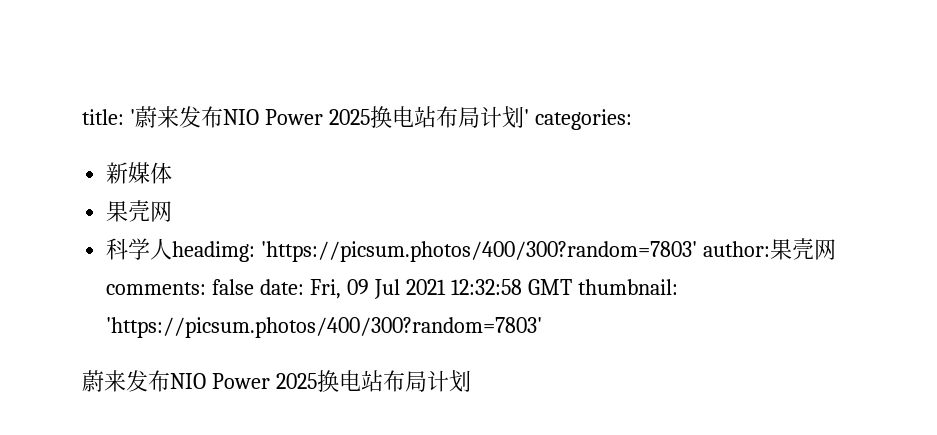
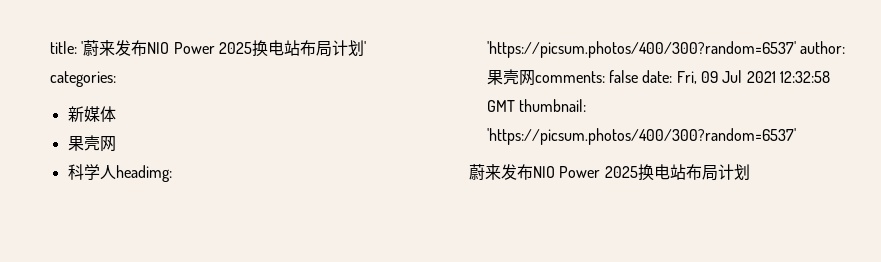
- 科学人headimg: 'https://picsum.photos/400/300?random=7803' author:果壳网comments: false date: Fri, 09 Jul 2021 12:32:58 GMT thumbnail: 'https://picsum.photos/400/300?random=7803'
+ 科学人headimg: 'https://picsum.photos/400/300?random=6537' author:果壳网comments: false date: Fri, 09 Jul 2021 12:32:58 GMT thumbnail: 'https://picsum.photos/400/300?random=6537'

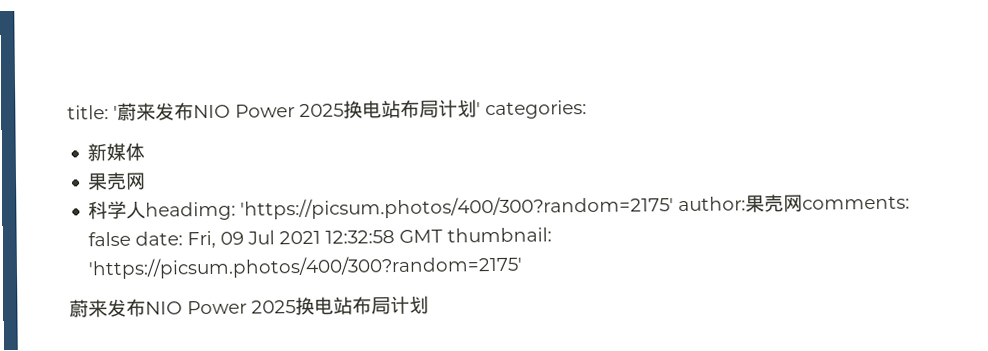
- 科学人headimg: 'https://picsum.photos/400/300?random=6537' author:果壳网comments: false date: Fri, 09 Jul 2021 12:32:58 GMT thumbnail: 'https://picsum.photos/400/300?random=6537'
+ 科学人headimg: 'https://picsum.photos/400/300?random=2175' author:果壳网comments: false date: Fri, 09 Jul 2021 12:32:58 GMT thumbnail: 'https://picsum.photos/400/300?random=2175'

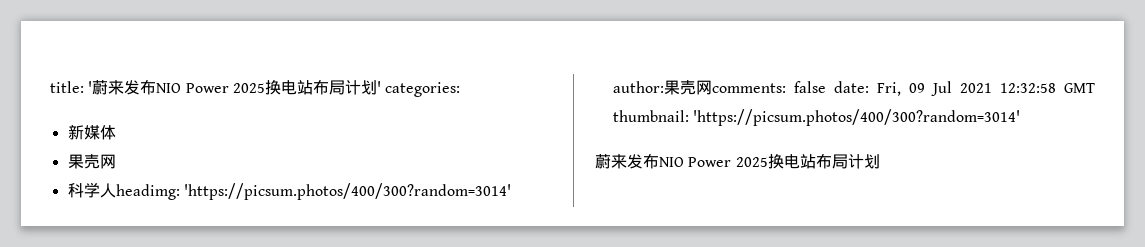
- 科学人headimg: 'https://picsum.photos/400/300?random=2175' author:果壳网comments: false date: Fri, 09 Jul 2021 12:32:58 GMT thumbnail: 'https://picsum.photos/400/300?random=2175'
+ 科学人headimg: 'https://picsum.photos/400/300?random=3014' author:果壳网comments: false date: Fri, 09 Jul 2021 12:32:58 GMT thumbnail: 'https://picsum.photos/400/300?random=3014'

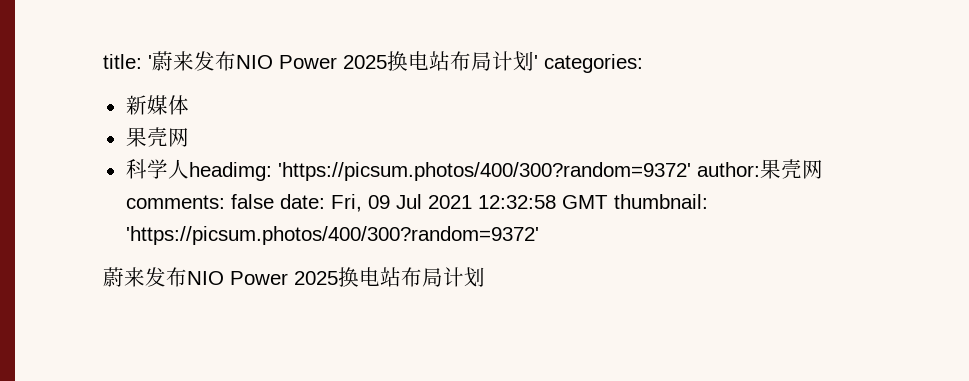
- 科学人headimg: 'https://picsum.photos/400/300?random=3014' author:果壳网comments: false date: Fri, 09 Jul 2021 12:32:58 GMT thumbnail: 'https://picsum.photos/400/300?random=3014'
+ 科学人headimg: 'https://picsum.photos/400/300?random=9372' author:果壳网comments: false date: Fri, 09 Jul 2021 12:32:58 GMT thumbnail: 'https://picsum.photos/400/300?random=9372'

